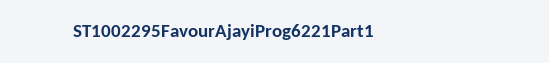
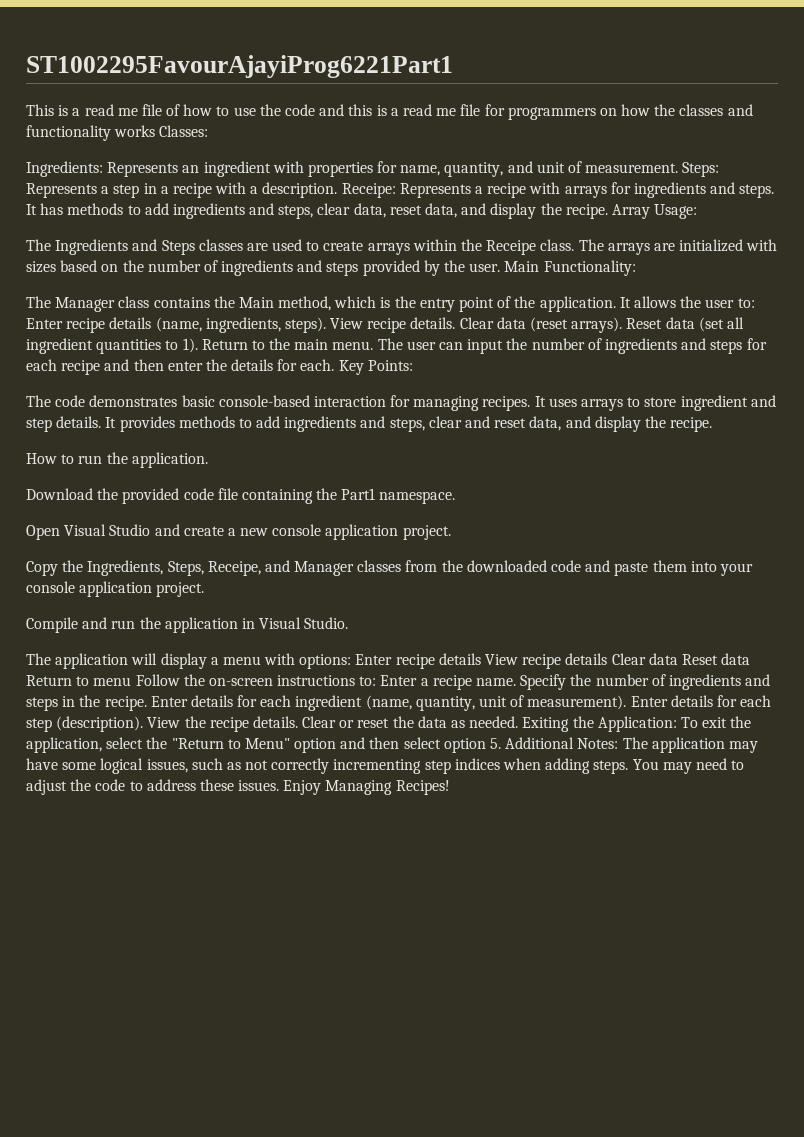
+ This is a read me file of how to use the code and this is a read me file for programmers on how the classes and functionality works Classes:
+ Ingredients: Represents an ingredient with properties for name, quantity, and unit of measurement. Steps: Represents a step in a recipe with a description. Receipe: Represents a recipe with arrays for ingredients and steps. It has methods to add ingredients and steps, clear data, reset data, and display the recipe. Array Usage:
+ The Ingredients and Steps classes are used to create arrays within the Receipe class. The arrays are initialized with sizes based on the number of ingredients and steps provided by the user. Main Functionality:
+ The Manager class contains the Main method, which is the entry point of the application. It allows the user to: Enter recipe details (name, ingredients, steps). View recipe details. Clear data (reset arrays). Reset data (set all ingredient quantities to 1). Return to the main menu. The user can input the number of ingredients and steps for each recipe and then enter the details for each. Key Points:
+ The code demonstrates basic console-based interaction for managing recipes. It uses arrays to store ingredient and step details. It provides methods to add ingredients and steps, clear and reset data, and display the recipe.
+ How to run the application.
+ Download the provided code file containing the Part1 namespace.
+ Open Visual Studio and create a new console application project.
+ Copy the Ingredients, Steps, Receipe, and Manager classes from the downloaded code and paste them into your console application project.
+ Compile and run the application in Visual Studio.
+ The application will display a menu with options: Enter recipe details View recipe details Clear data Reset data Return to menu Follow the on-screen instructions to: Enter a recipe name. Specify the number of ingredients and steps in the recipe. Enter details for each ingredient (name, quantity, unit of measurement). Enter details for each step (description). View the recipe details. Clear or reset the data as needed. Exiting the Application: To exit the application, select the "Return to Menu" option and then select option 5. Additional Notes: The application may have some logical issues, such as not correctly incrementing step indices when adding steps. You may need to adjust the code to address these issues. Enjoy Managing Recipes!

